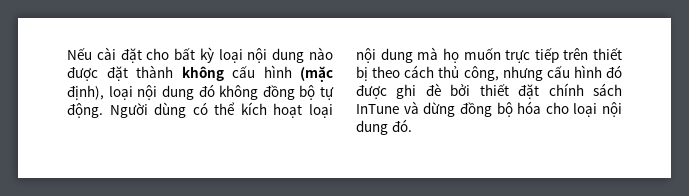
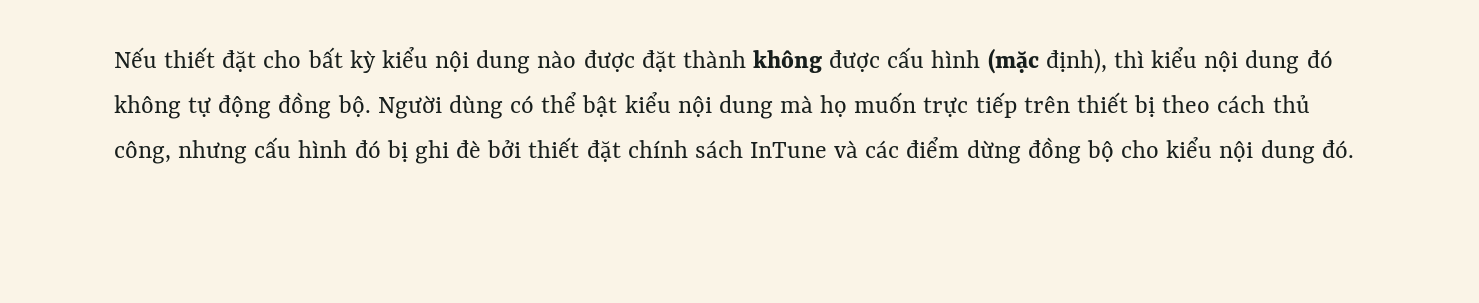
- Nếu cài đặt cho bất kỳ loại nội dung nào được đặt thành không cấu hình (mặc định), loại nội dung đó không đồng bộ tự động.
+ Nếu thiết đặt cho bất kỳ kiểu nội dung nào được đặt thành không được cấu hình (mặc định), thì kiểu nội dung đó không tự động đồng bộ.
- Người dùng có thể kích hoạt loại nội dung mà họ muốn trực tiếp trên thiết bị theo cách thủ công, nhưng cấu hình đó được ghi đè bởi thiết đặt chính sách InTune và dừng đồng bộ hóa cho loại nội dung đó.
+ Người dùng có thể bật kiểu nội dung mà họ muốn trực tiếp trên thiết bị theo cách thủ công, nhưng cấu hình đó bị ghi đè bởi thiết đặt chính sách InTune và các điểm dừng đồng bộ cho kiểu nội dung đó.

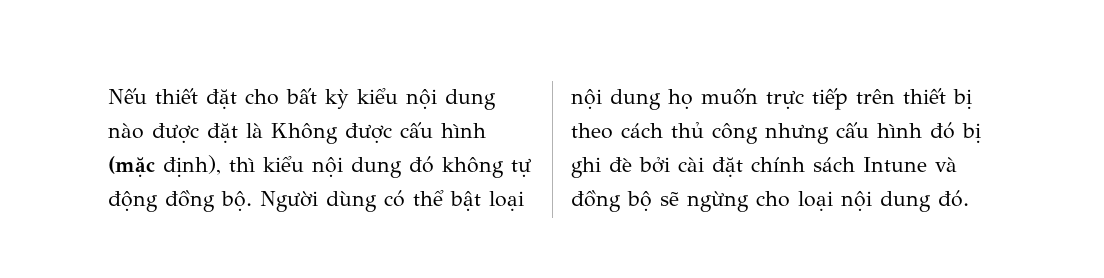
- Nếu thiết đặt cho bất kỳ kiểu nội dung nào được đặt thành không được cấu hình (mặc định), thì kiểu nội dung đó không tự động đồng bộ.
+ Nếu thiết đặt cho bất kỳ kiểu nội dung nào được đặt là Không được cấu hình (mặc định), thì kiểu nội dung đó không tự động đồng bộ.
- Người dùng có thể bật kiểu nội dung mà họ muốn trực tiếp trên thiết bị theo cách thủ công, nhưng cấu hình đó bị ghi đè bởi thiết đặt chính sách InTune và các điểm dừng đồng bộ cho kiểu nội dung đó.
+ Người dùng có thể bật loại nội dung họ muốn trực tiếp trên thiết bị theo cách thủ công nhưng cấu hình đó bị ghi đè bởi cài đặt chính sách Intune và đồng bộ sẽ ngừng cho loại nội dung đó.

